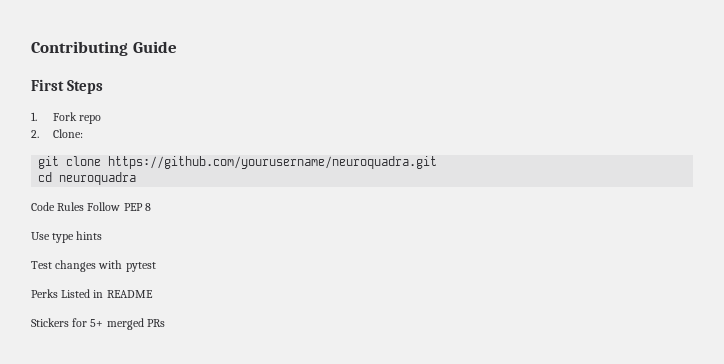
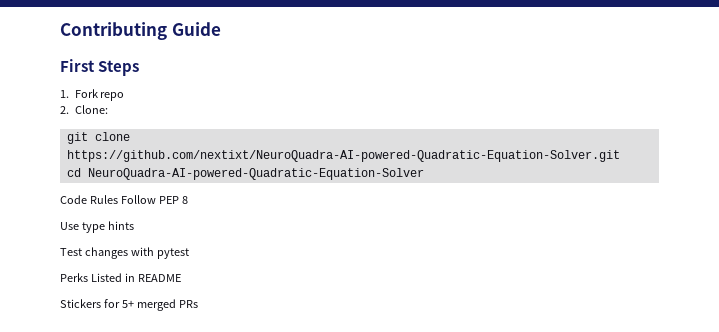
- git clone https://github.com/yourusername/neuroquadra.git
+ git clone https://github.com/nextixt/NeuroQuadra-AI-powered-Quadratic-Equation-Solver.git
- cd neuroquadra
+ cd NeuroQuadra-AI-powered-Quadratic-Equation-Solver

